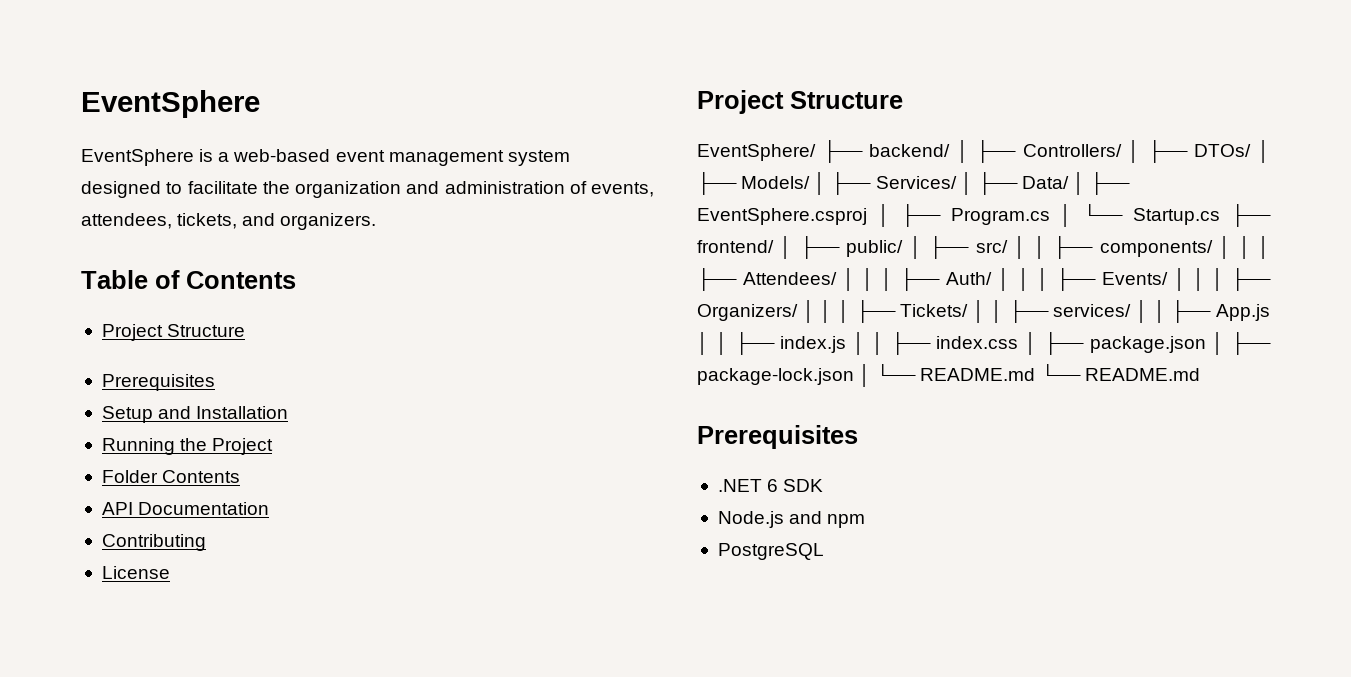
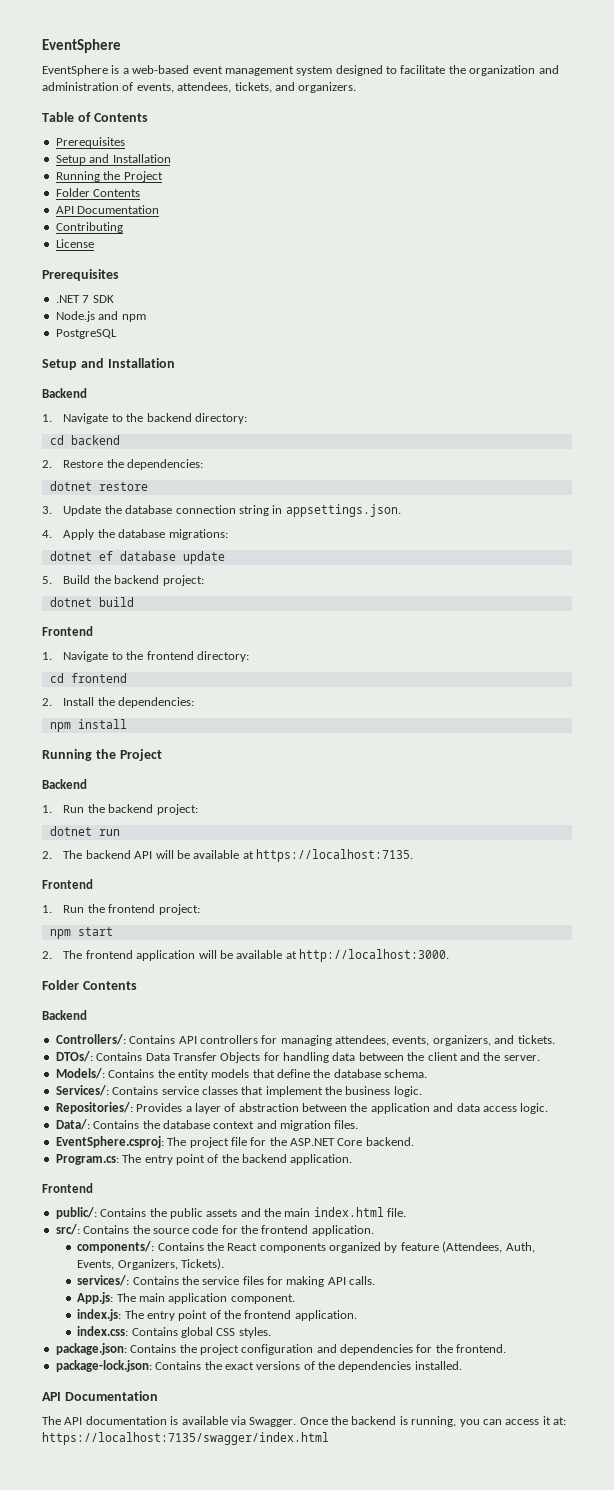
  Table of Contents
- Project Structure
  License
- Project Structure
- EventSphere/ ├── backend/ │ ├── Controllers/ │ ├── DTOs/ │ ├── Models/ │ ├── Services/ │ ├── Data/ │ ├── EventSphere.csproj │ ├── Program.cs │ └── Startup.cs ├── frontend/ │ ├── public/ │ ├── src/ │ │ ├── components/ │ │ │ ├── Attendees/ │ │ │ ├── Auth/ │ │ │ ├── Events/ │ │ │ ├── Organizers/ │ │ │ ├── Tickets/ │ │ ├── services/ │ │ ├── App.js │ │ ├── index.js │ │ ├── index.css │ ├── package.json │ ├── package-lock.json │ └── README.md └── README.md
- .NET 6 SDK
+ .NET 7 SDK
  PostgreSQL
+ Setup and Installation
+ Backend
+ 1. Navigate to the backend directory:
+ cd backend
+ 2. Restore the dependencies:
+ dotnet restore
+ 3. Update the database connection string in appsettings.json.
+ 4. Apply the database migrations:
+ dotnet ef database update
+ 5. Build the backend project:
+ dotnet build
+ Frontend
+ 1. Navigate to the frontend directory:
+ cd frontend
+ 2. Install the dependencies:
+ npm install
+ Running the Project
+ Backend
+ 1. Run the backend project:
+ dotnet run
+ 2. The backend API will be available at https://localhost:7135.
+ Frontend
+ 1. Run the frontend project:
+ npm start
+ 2. The frontend application will be available at http://localhost:3000.
+ Folder Contents
+ Backend
+ Controllers/: Contains API controllers for managing attendees, events, organizers, and tickets.
+ DTOs/: Contains Data Transfer Objects for handling data between the client and the server.
+ Models/: Contains the entity models that define the database schema.
+ Services/: Contains service classes that implement the business logic.
+ Repositories/: Provides a layer of abstraction between the application and data access logic.
+ Data/: Contains the database context and migration files.
+ EventSphere.csproj: The project file for the ASP.NET Core backend.
+ Program.cs: The entry point of the backend application.
+ Frontend
+ public/: Contains the public assets and the main index.html file.
+ src/: Contains the source code for the frontend application.
+ components/: Contains the React components organized by feature (Attendees, Auth, Events, Organizers, Tickets).
+ services/: Contains the service files for making API calls.
+ App.js: The main application component.
+ index.js: The entry point of the frontend application.
+ index.css: Contains global CSS styles.
+ package.json: Contains the project configuration and dependencies for the frontend.
+ package-lock.json: Contains the exact versions of the dependencies installed.
+ API Documentation
+ The API documentation is available via Swagger. Once the backend is running, you can access it at: https://localhost:7135/swagger/index.html

